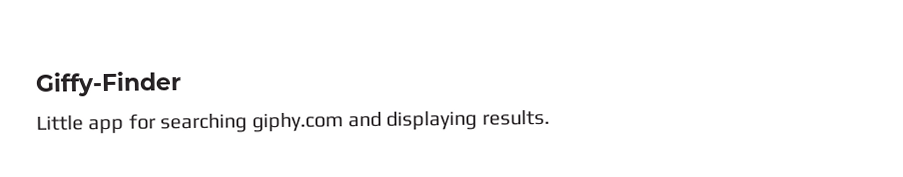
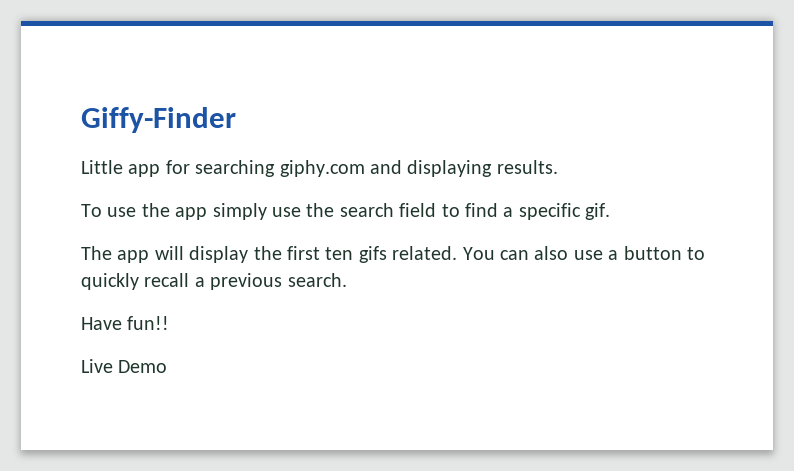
+ To use the app simply use the search field to find a specific gif.
+ The app will display the first ten gifs related. You can also use a button to quickly recall a previous search.
+ Have fun!!
+ Live Demo

